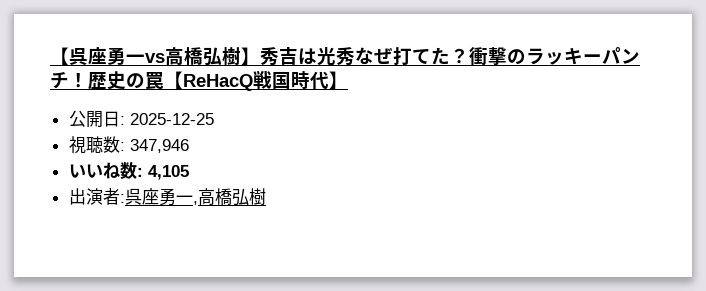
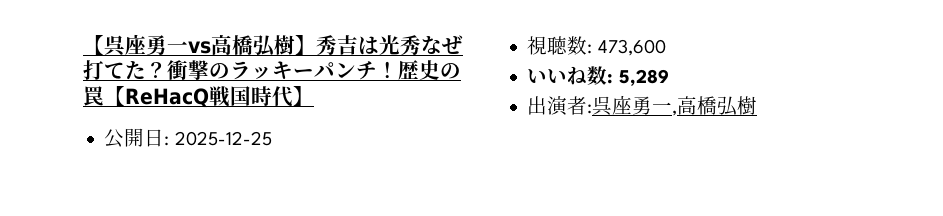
- 視聴数: 347,946
+ 視聴数: 473,600
- いいね数: 4,105
+ いいね数: 5,289

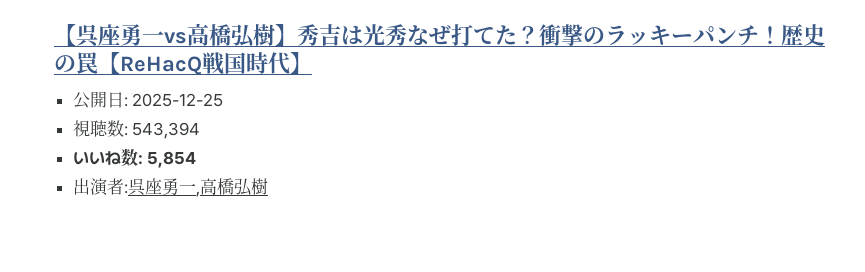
- 視聴数: 473,600
+ 視聴数: 543,394
- いいね数: 5,289
+ いいね数: 5,854

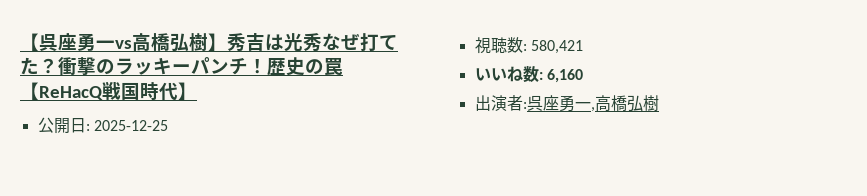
- 視聴数: 543,394
+ 視聴数: 580,421
- いいね数: 5,854
+ いいね数: 6,160

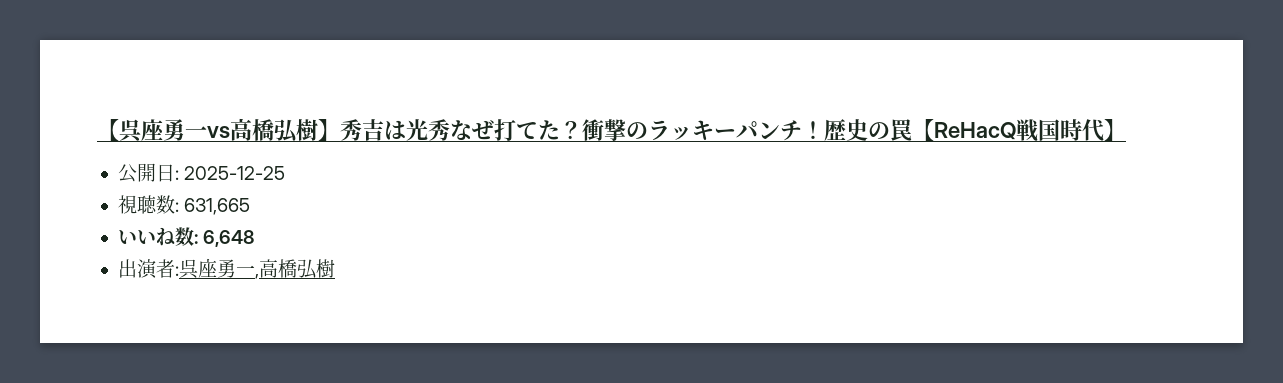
- 視聴数: 580,421
+ 視聴数: 631,665
- いいね数: 6,160
+ いいね数: 6,648

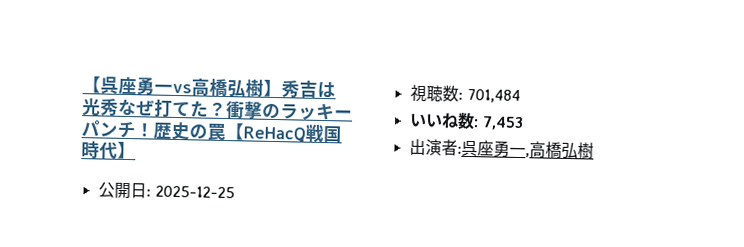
- 視聴数: 631,665
+ 視聴数: 701,484
- いいね数: 6,648
+ いいね数: 7,453

